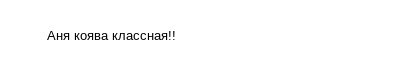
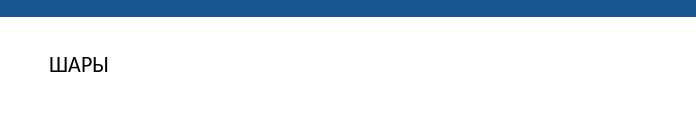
- Аня коява классная!!
+ ШАРЫ

